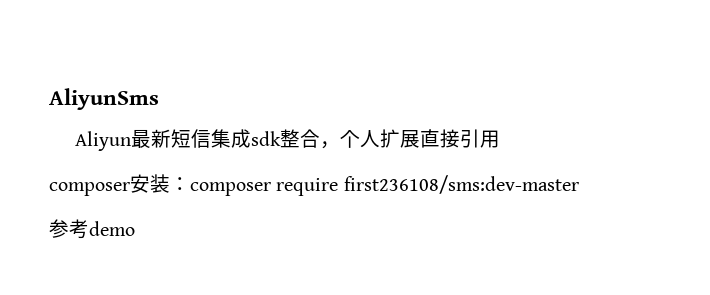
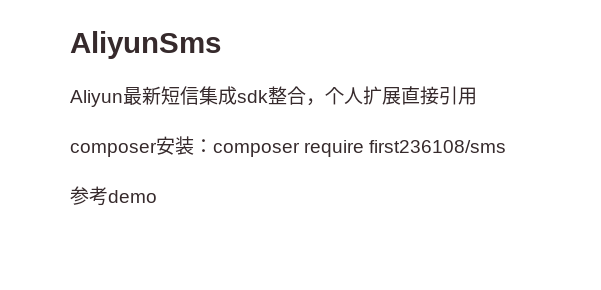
- composer安装：composer require first236108/sms:dev-master
+ composer安装：composer require first236108/sms

